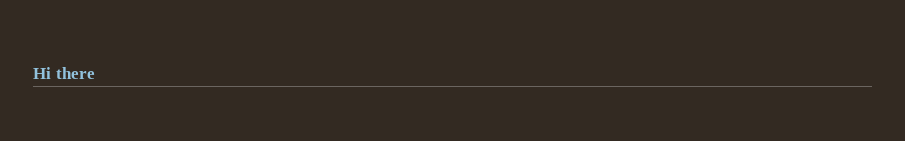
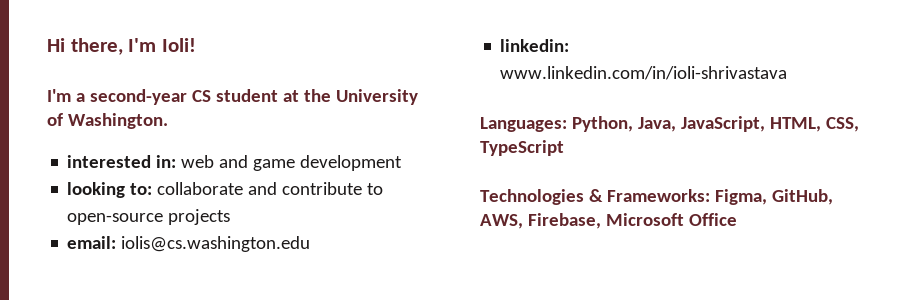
- Hi there
+ Hi there, I'm Ioli!
+ I'm a second-year CS student at the University of Washington.
+ interested in: web and game development
+ looking to: collaborate and contribute to open-source projects
+ email: iolis@cs.washington.edu
+ linkedin: www.linkedin.com/in/ioli-shrivastava
+ Languages: Python, Java, JavaScript, HTML, CSS, TypeScript
+ Technologies & Frameworks: Figma, GitHub, AWS, Firebase, Microsoft Office

